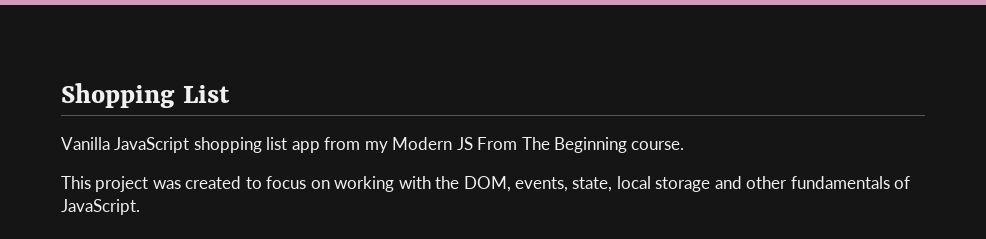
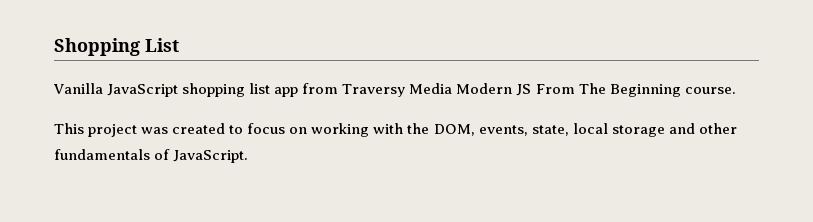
- Vanilla JavaScript shopping list app from my Modern JS From The Beginning course.
+ Vanilla JavaScript shopping list app from Traversy Media Modern JS From The Beginning course.

